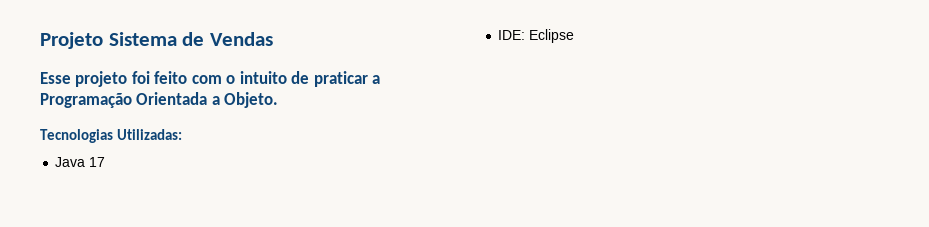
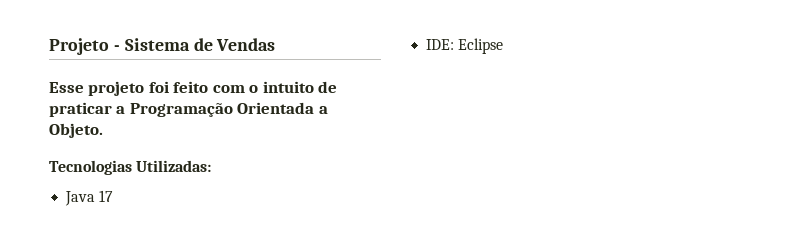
- Projeto Sistema de Vendas
+ Projeto - Sistema de Vendas

